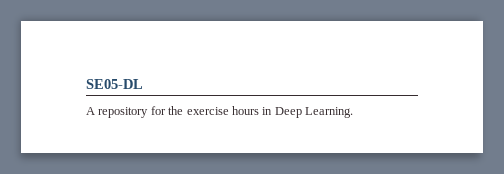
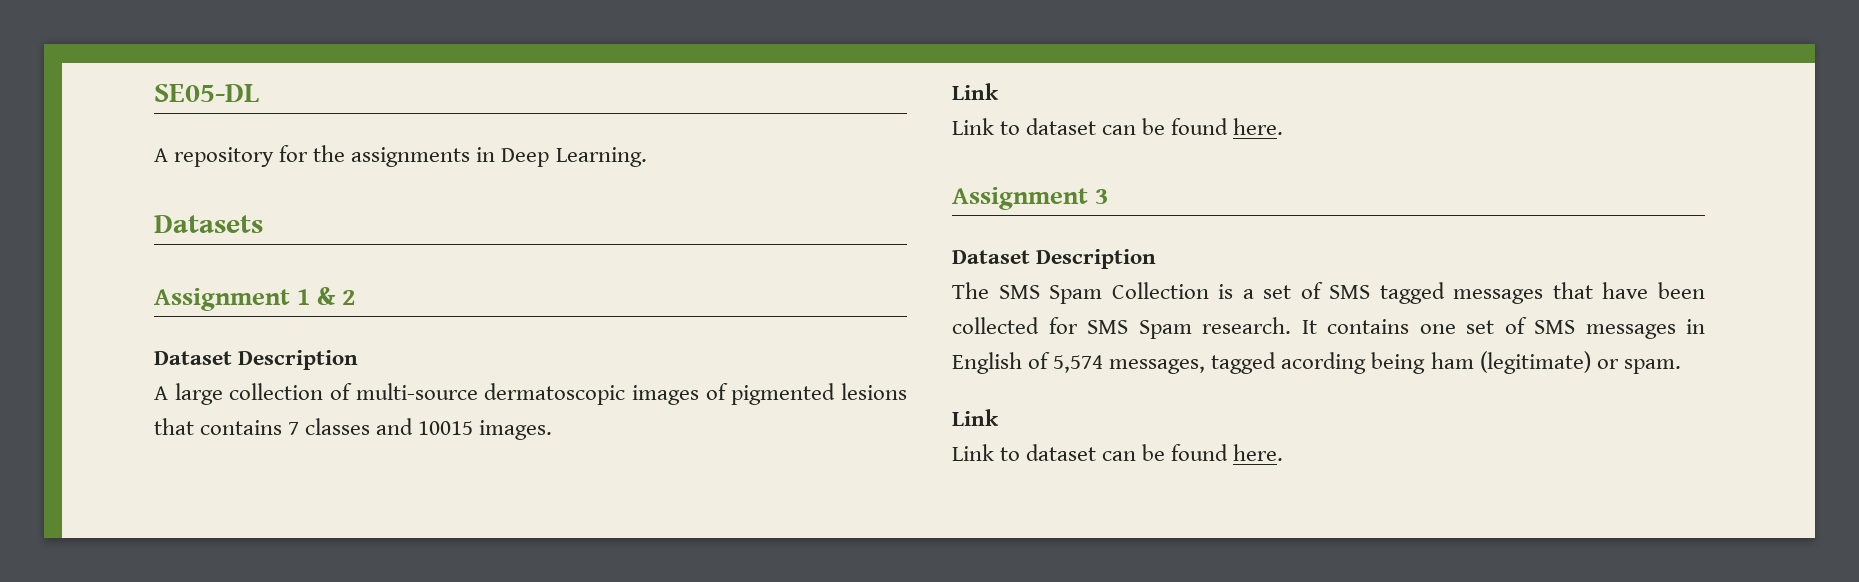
- A repository for the exercise hours in Deep Learning.
+ A repository for the assignments in Deep Learning.
+ Datasets
+ Assignment 1 & 2
+ Dataset Description
+ A large collection of multi-source dermatoscopic images of pigmented lesions that contains 7 classes and 10015 images.
+ Link
+ Link to dataset can be found here.
+ Assignment 3
+ Dataset Description
+ The SMS Spam Collection is a set of SMS tagged messages that have been collected for SMS Spam research. It contains one set of SMS messages in English of 5,574 messages, tagged acording being ham (legitimate) or spam.
+ Link
+ Link to dataset can be found here.

